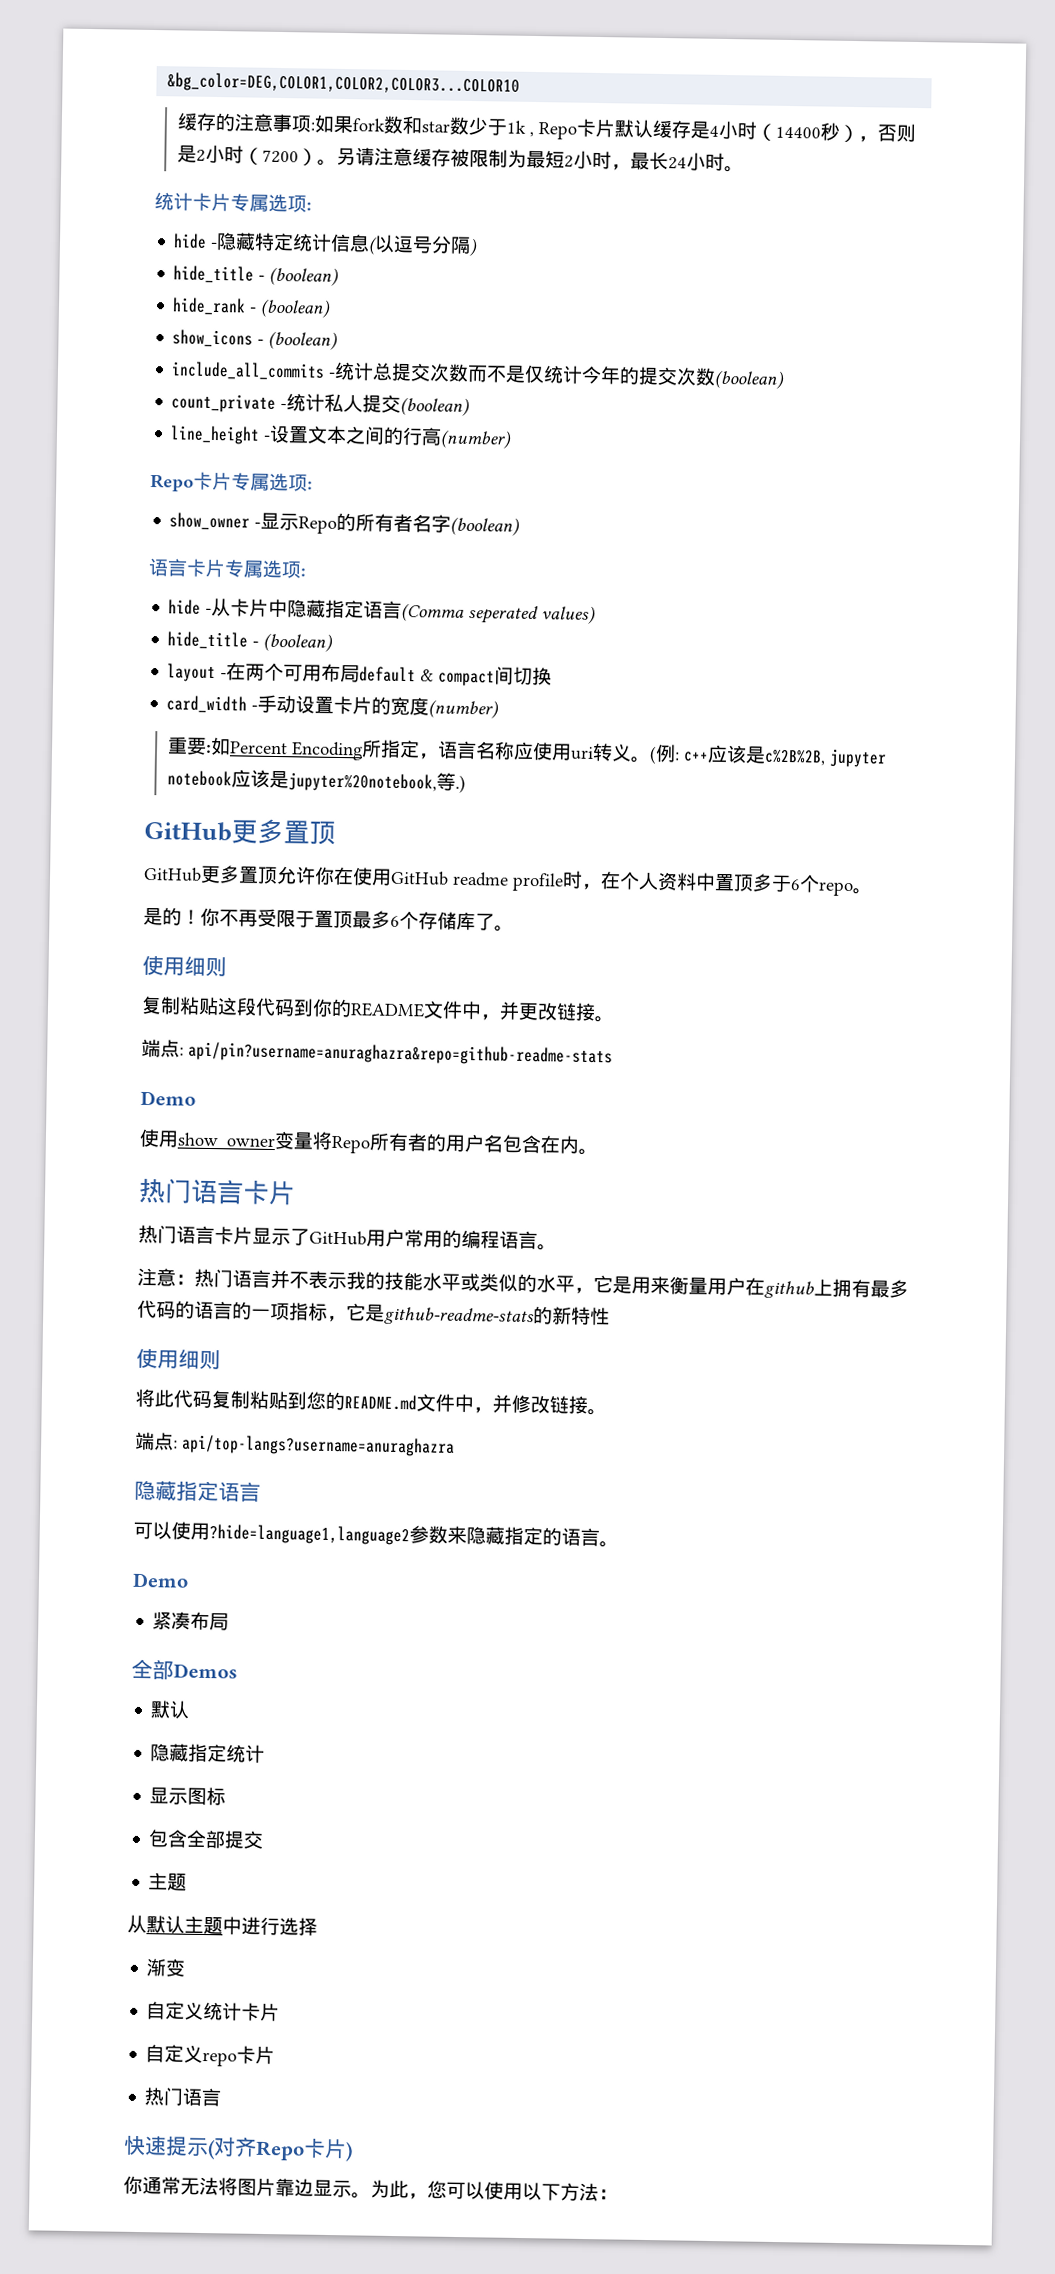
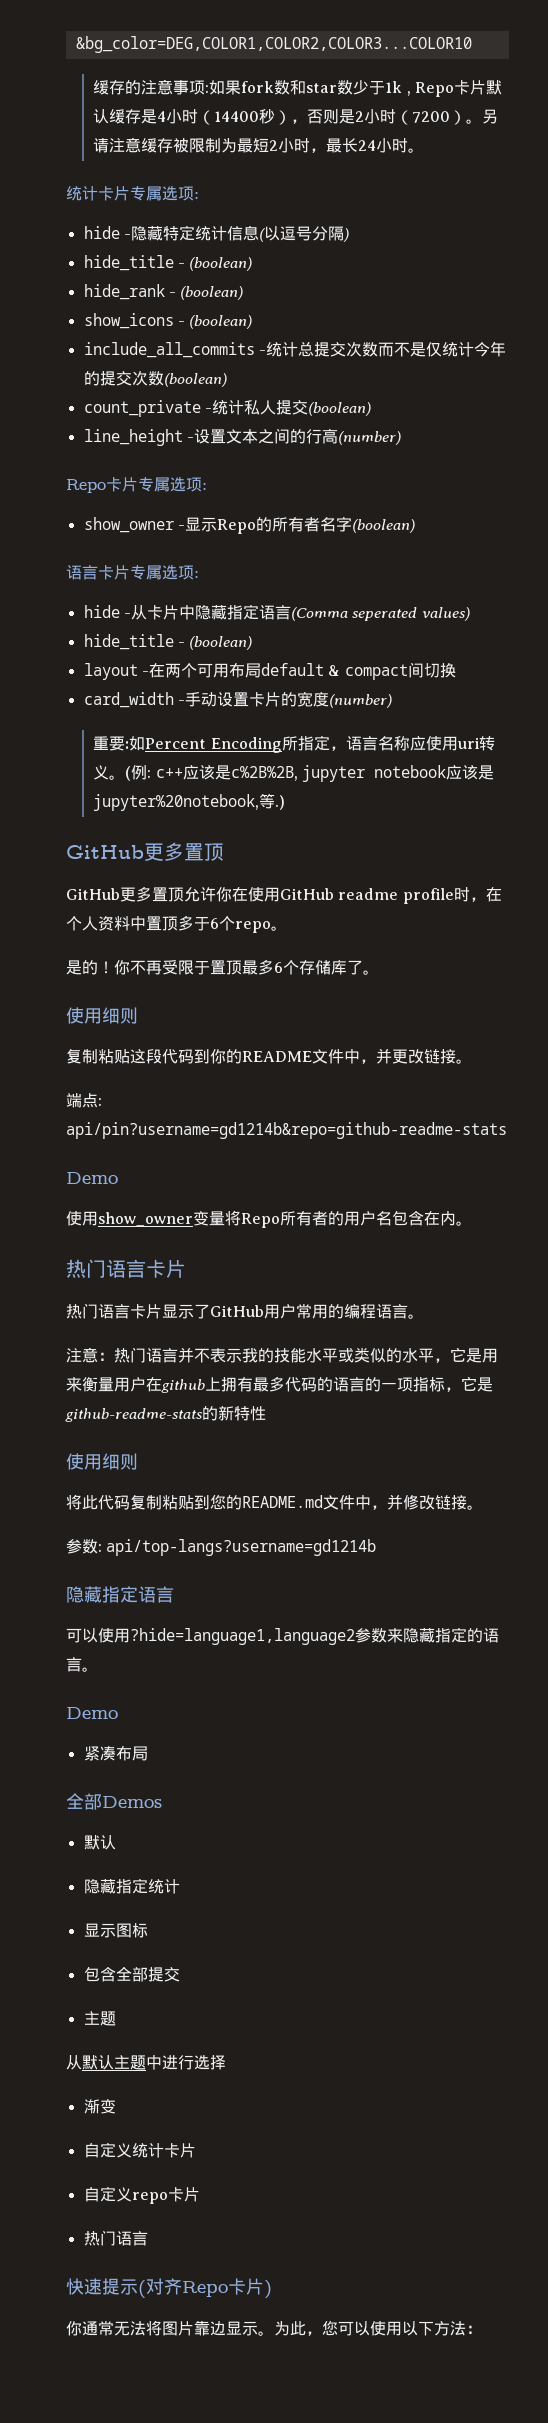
- 端点: api/pin?username=anuraghazra&repo=github-readme-stats
+ 端点: api/pin?username=gd1214b&repo=github-readme-stats
- 端点: api/top-langs?username=anuraghazra
+ 参数: api/top-langs?username=gd1214b

